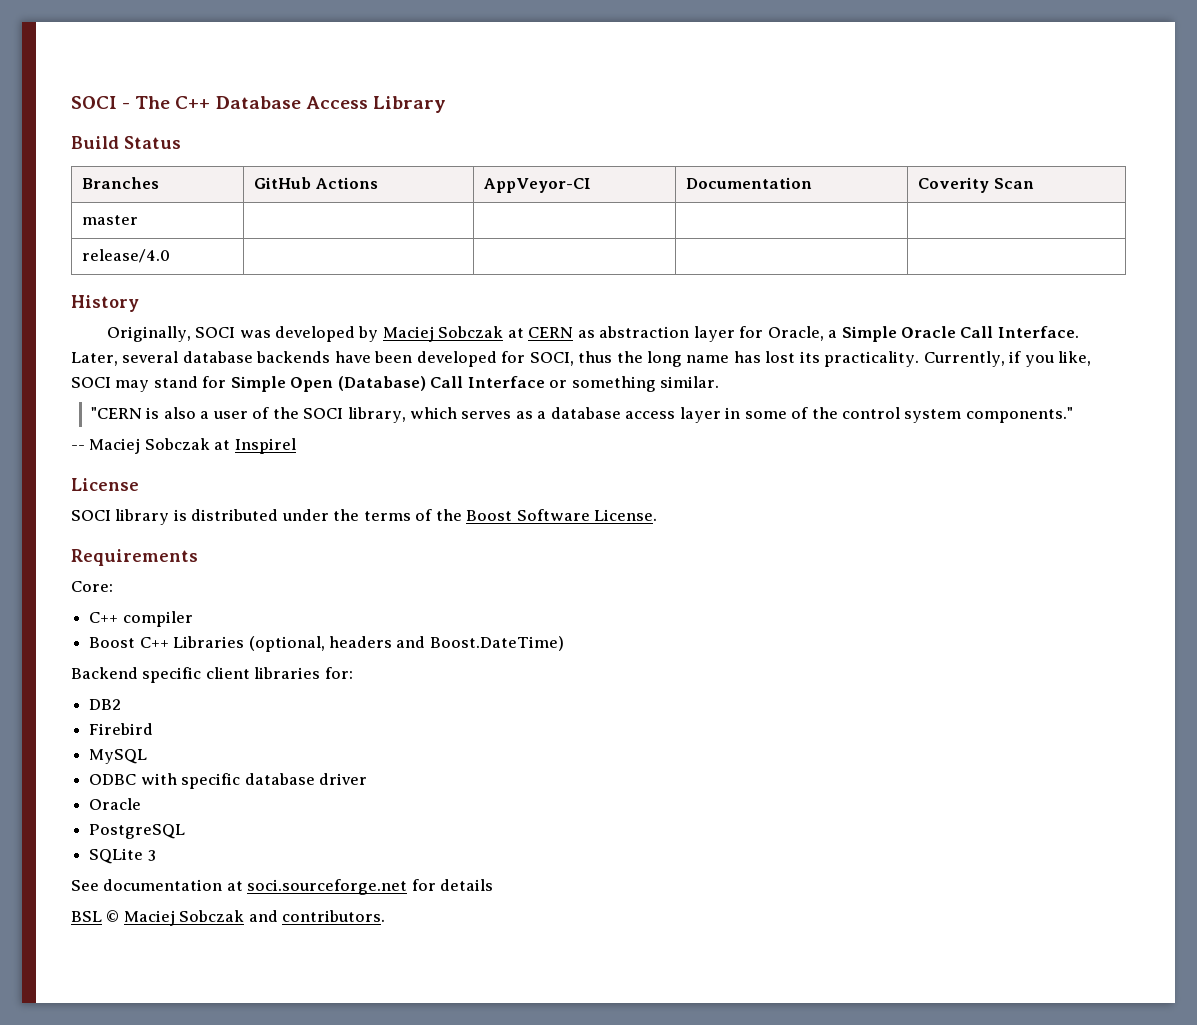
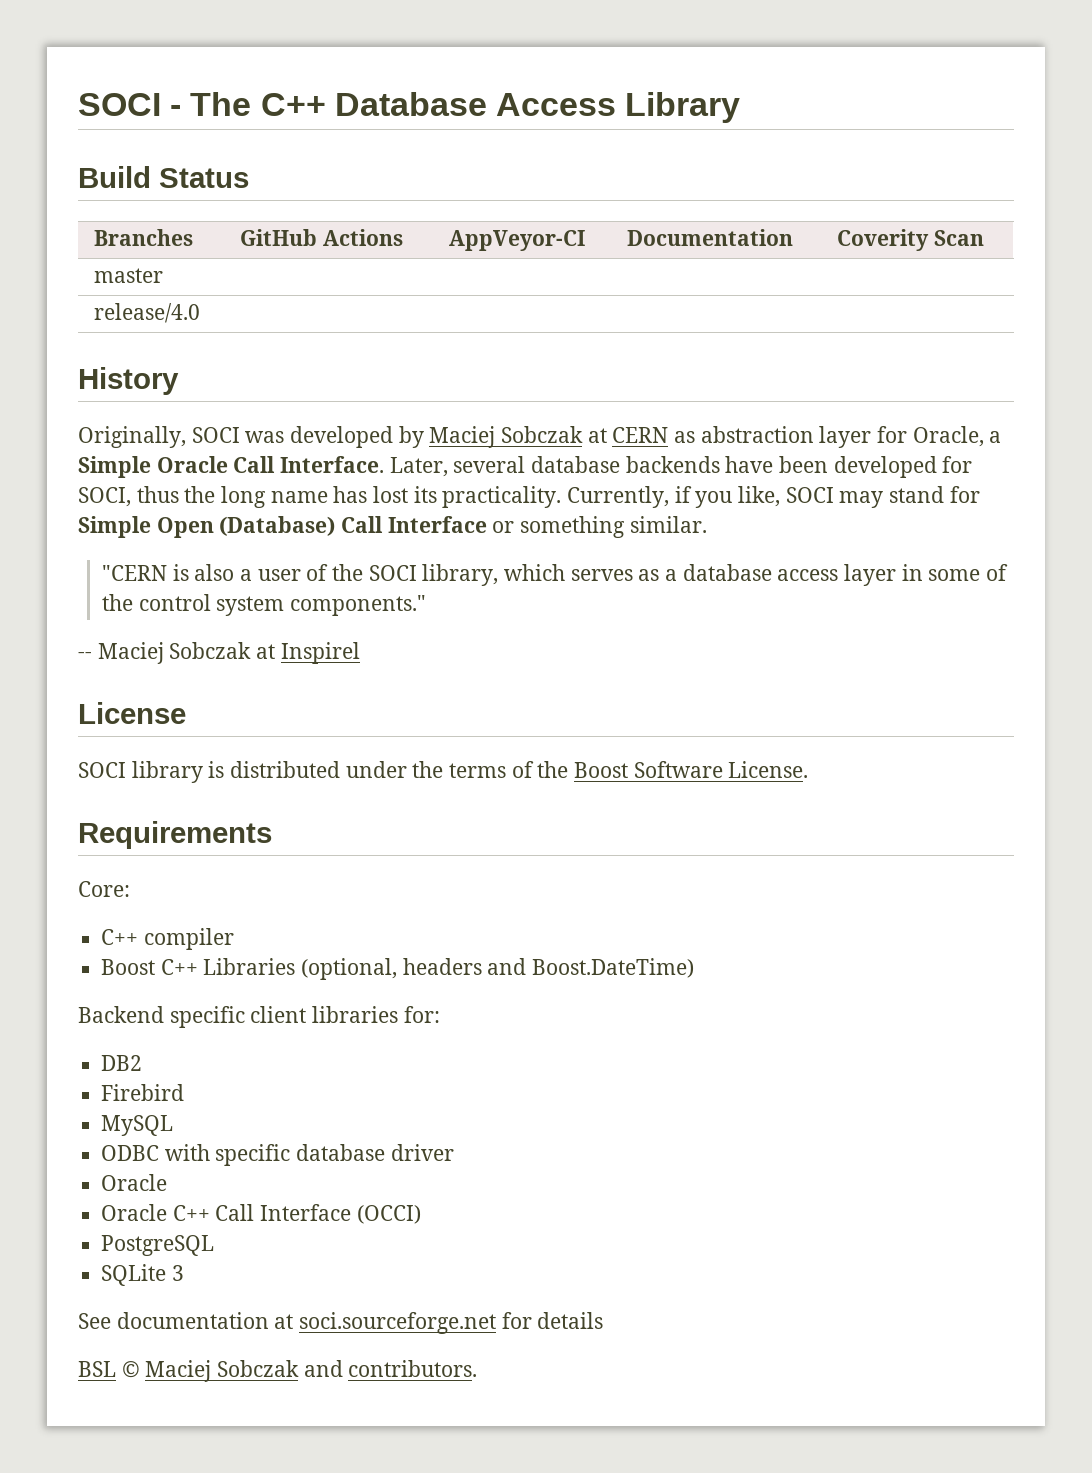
+ Oracle C++ Call Interface (OCCI)

